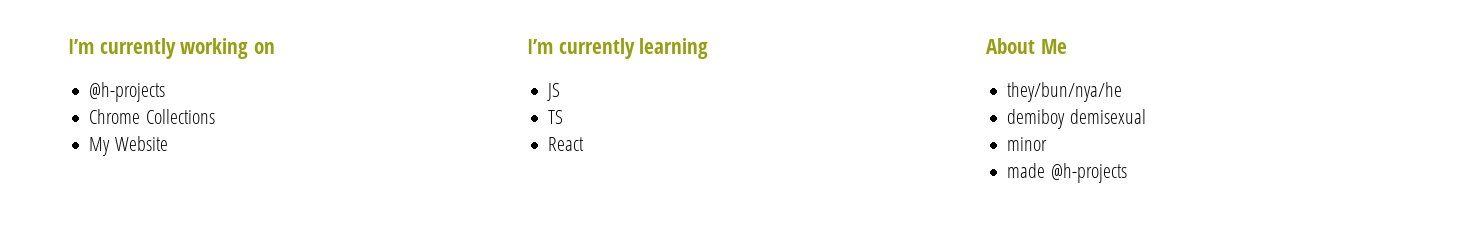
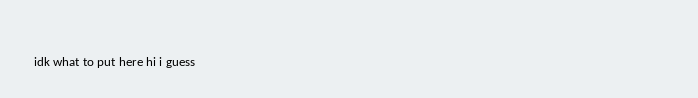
- I’m currently working on
- @h-projects
- Chrome Collections
- My Website
- I’m currently learning
- JS
- TS
- React
- About Me
- they/bun/nya/he
- demiboy demisexual
- minor
- made @h-projects
+ idk what to put here hi i guess

